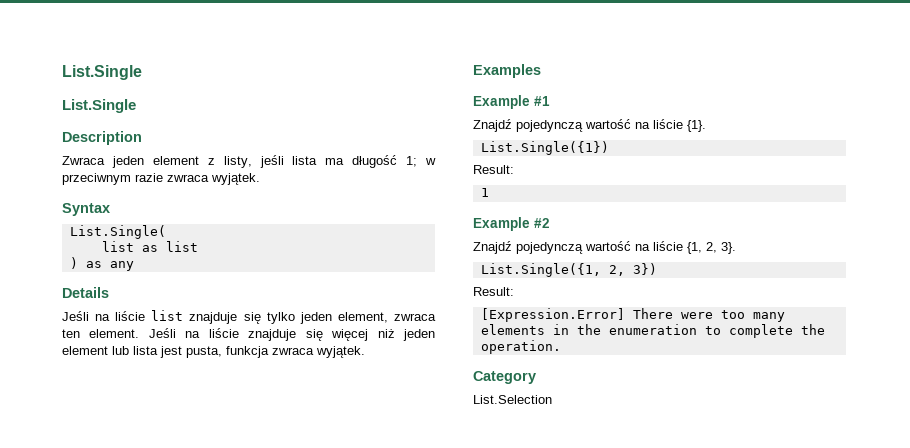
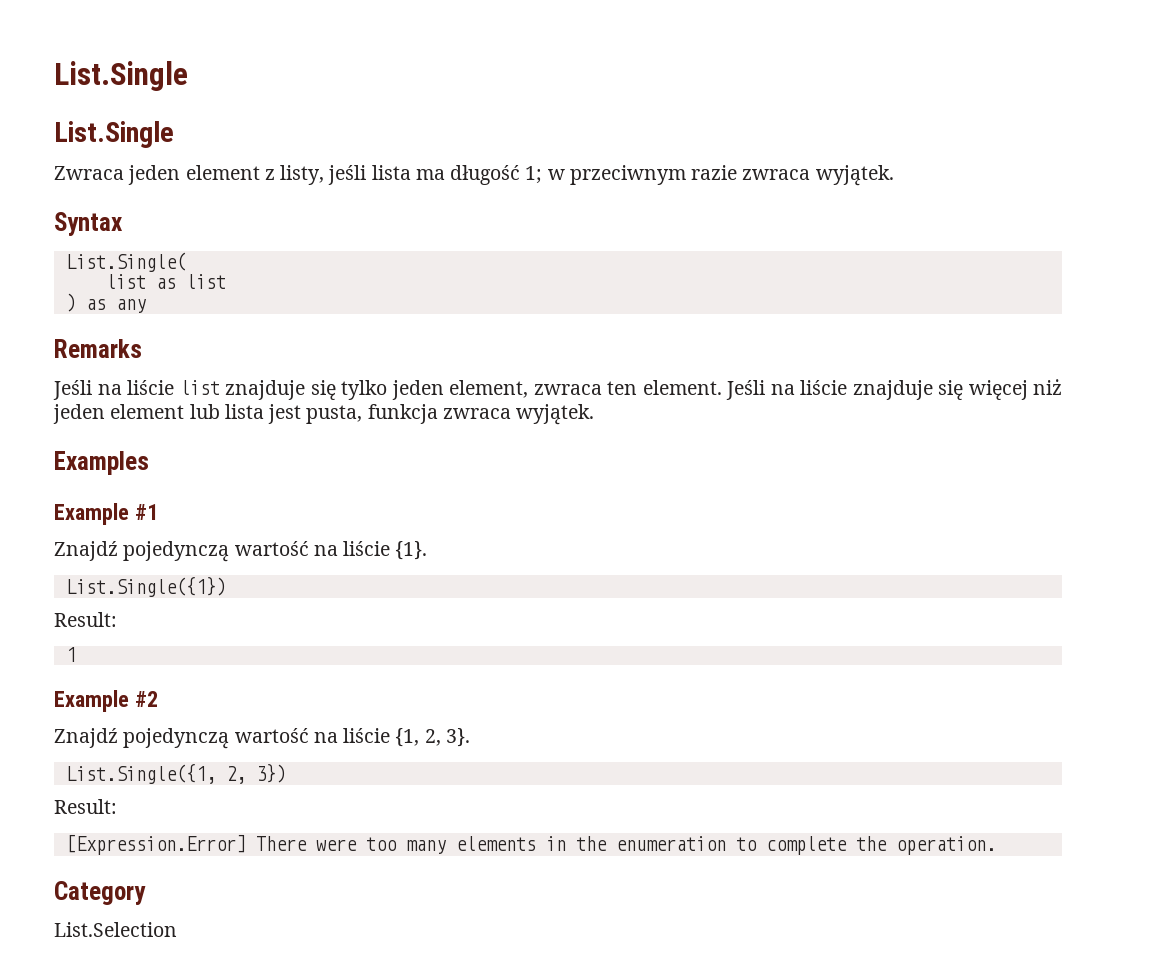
- Description
- Details
+ Remarks

